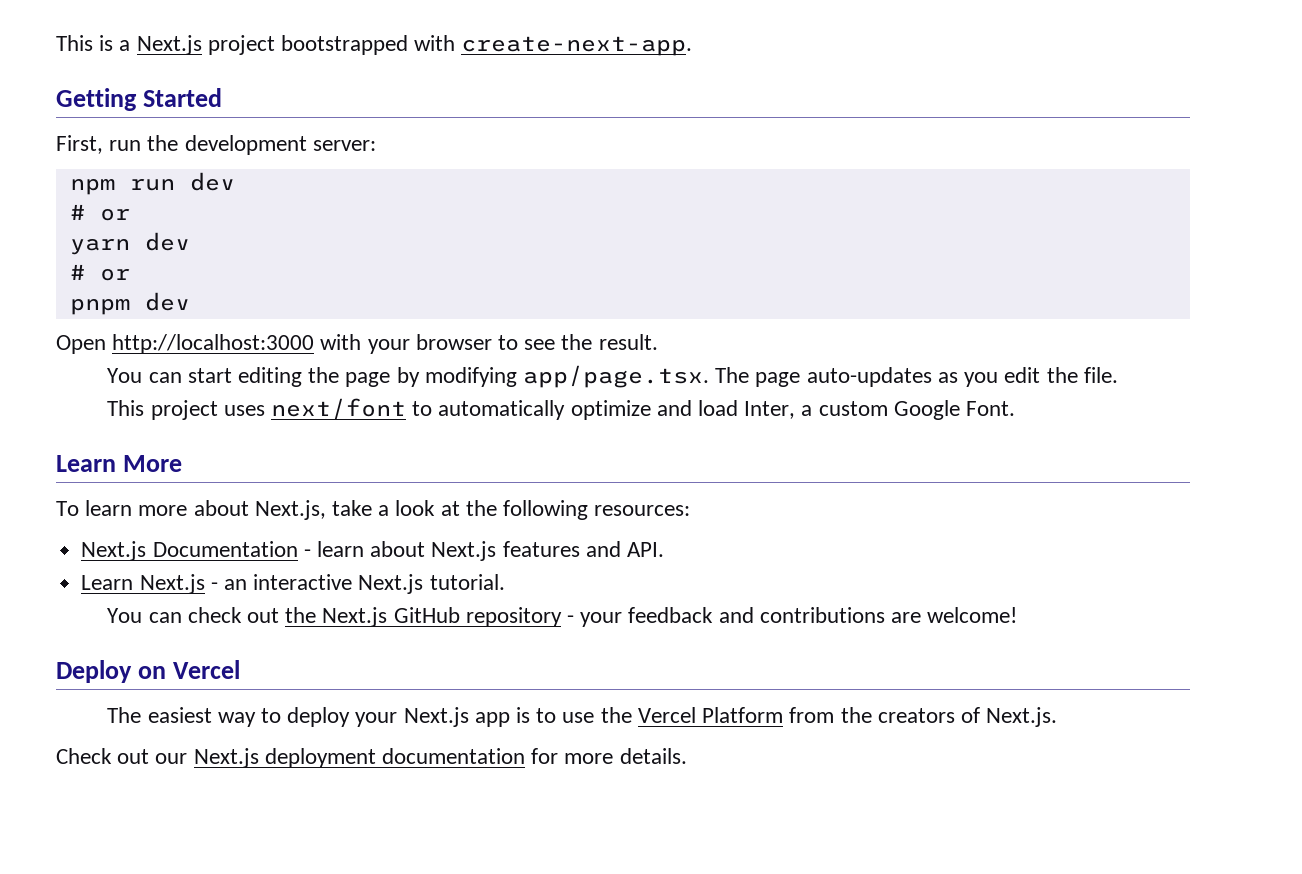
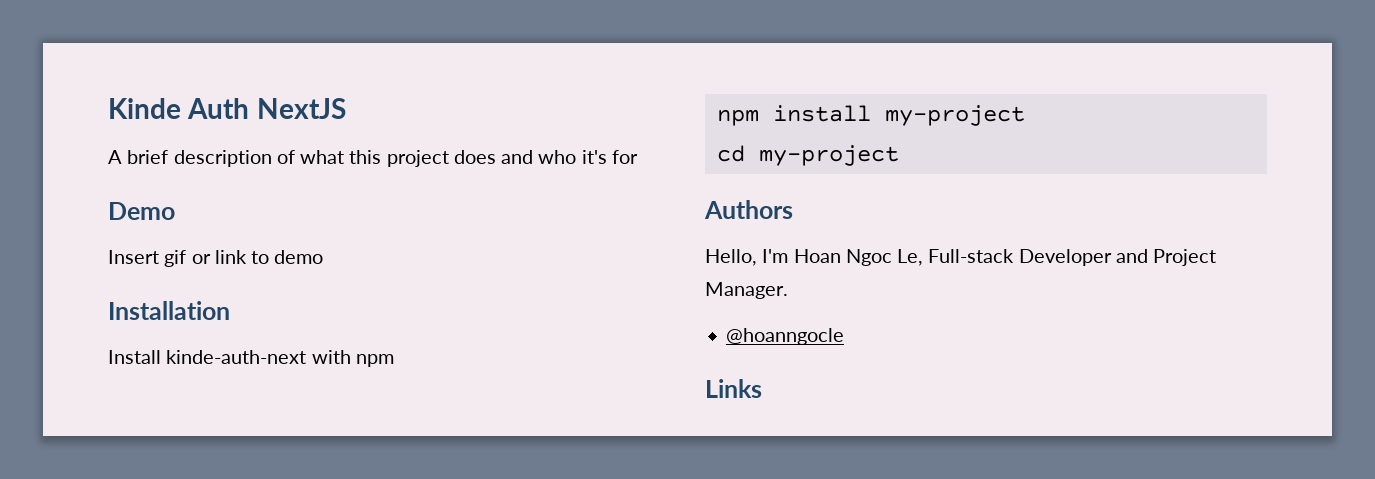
- This is a Next.js project bootstrapped with create-next-app.
- Getting Started
- First, run the development server:
- npm run dev
- # or
- yarn dev
- # or
- pnpm dev
- Open http://localhost:3000 with your browser to see the result.
- You can start editing the page by modifying app/page.tsx. The page auto-updates as you edit the file.
- This project uses next/font to automatically optimize and load Inter, a custom Google Font.
- Learn More
- To learn more about Next.js, take a look at the following resources:
- Next.js Documentation - learn about Next.js features and API.
- Learn Next.js - an interactive Next.js tutorial.
- You can check out the Next.js GitHub repository - your feedback and contributions are welcome!
- Deploy on Vercel
- The easiest way to deploy your Next.js app is to use the Vercel Platform from the creators of Next.js.
- Check out our Next.js deployment documentation for more details.
+ Kinde Auth NextJS
+ A brief description of what this project does and who it's for
+ Demo
+ Insert gif or link to demo
+ Installation
+ Install kinde-auth-next with npm
+ npm install my-project
+ cd my-project
+ Authors
+ Hello, I'm Hoan Ngoc Le, Full-stack Developer and Project Manager.
+ @hoanngocle
+ Links

